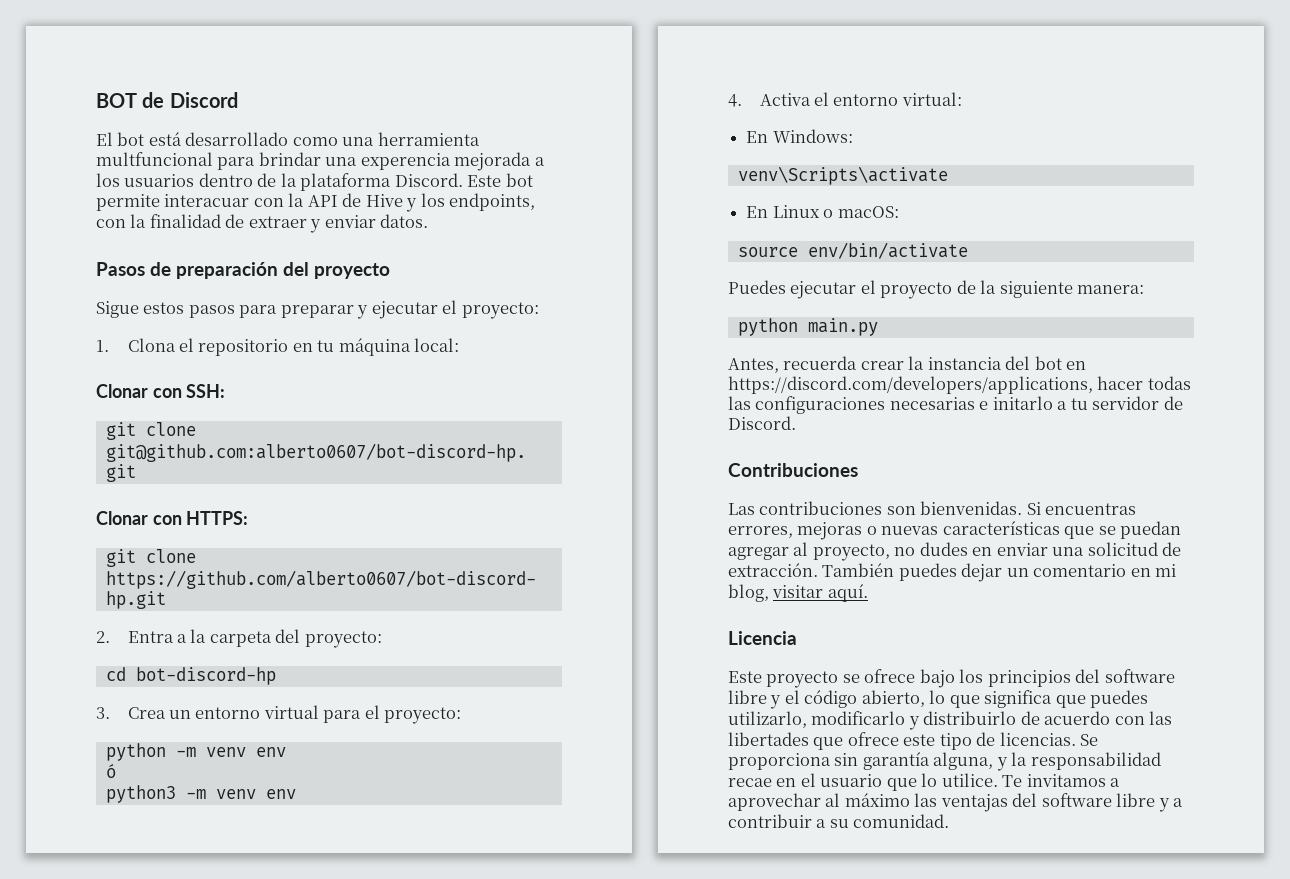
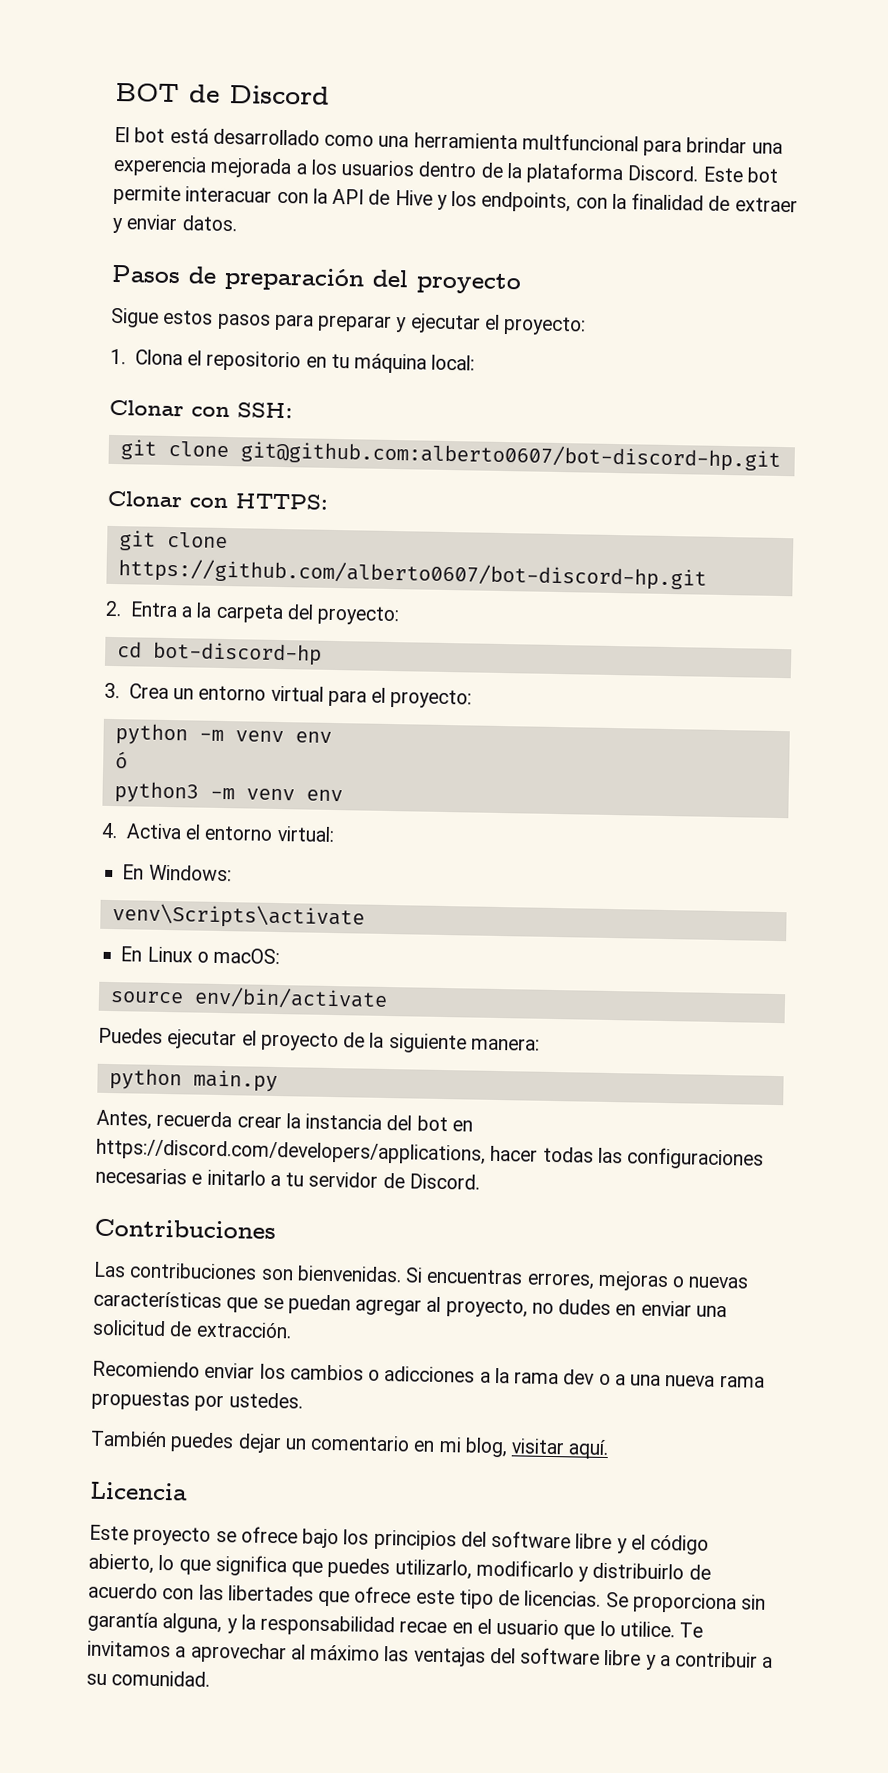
- Si encuentras errores, mejoras o nuevas características que se puedan agregar al proyecto, no dudes en enviar una solicitud de extracción. También puedes dejar un comentario en mi blog, visitar aquí.
+ Si encuentras errores, mejoras o nuevas características que se puedan agregar al proyecto, no dudes en enviar una solicitud de extracción.
+ Recomiendo enviar los cambios o adicciones a la rama dev o a una nueva rama propuestas por ustedes.
+ También puedes dejar un comentario en mi blog, visitar aquí.

